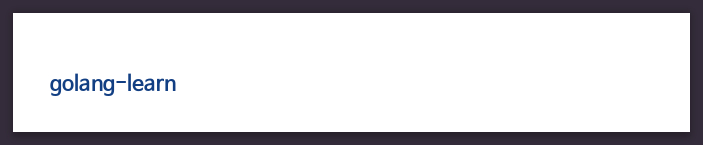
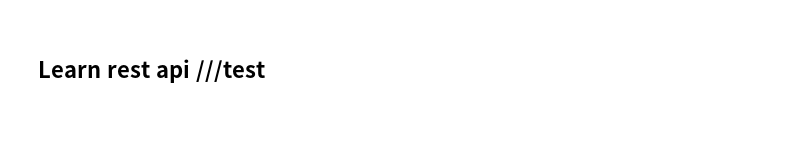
- golang-learn
+ Learn rest api ///test

